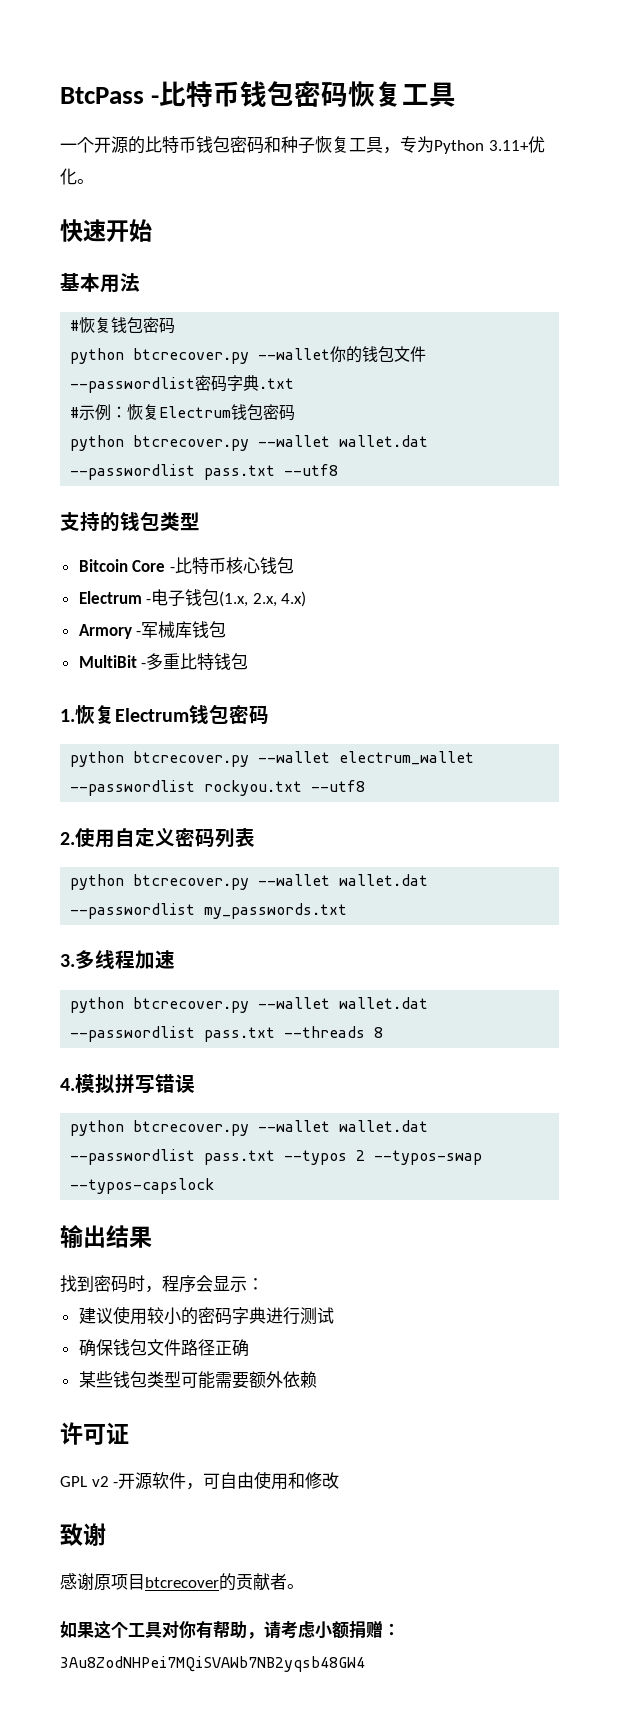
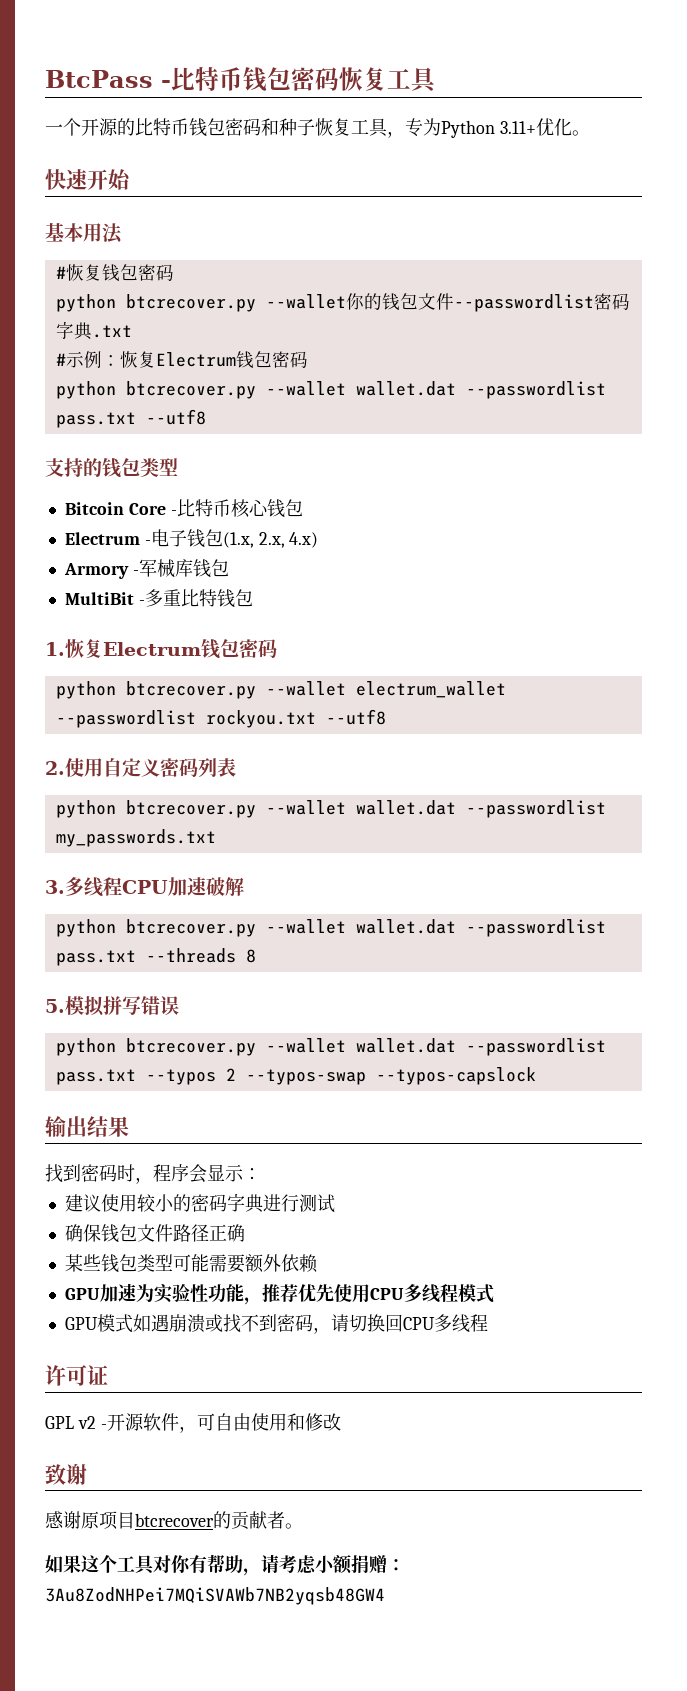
- 3.多线程加速
+ 3.多线程CPU加速破解
- 4.模拟拼写错误
+ 5.模拟拼写错误
+ GPU加速为实验性功能，推荐优先使用CPU多线程模式
+ GPU模式如遇崩溃或找不到密码，请切换回CPU多线程

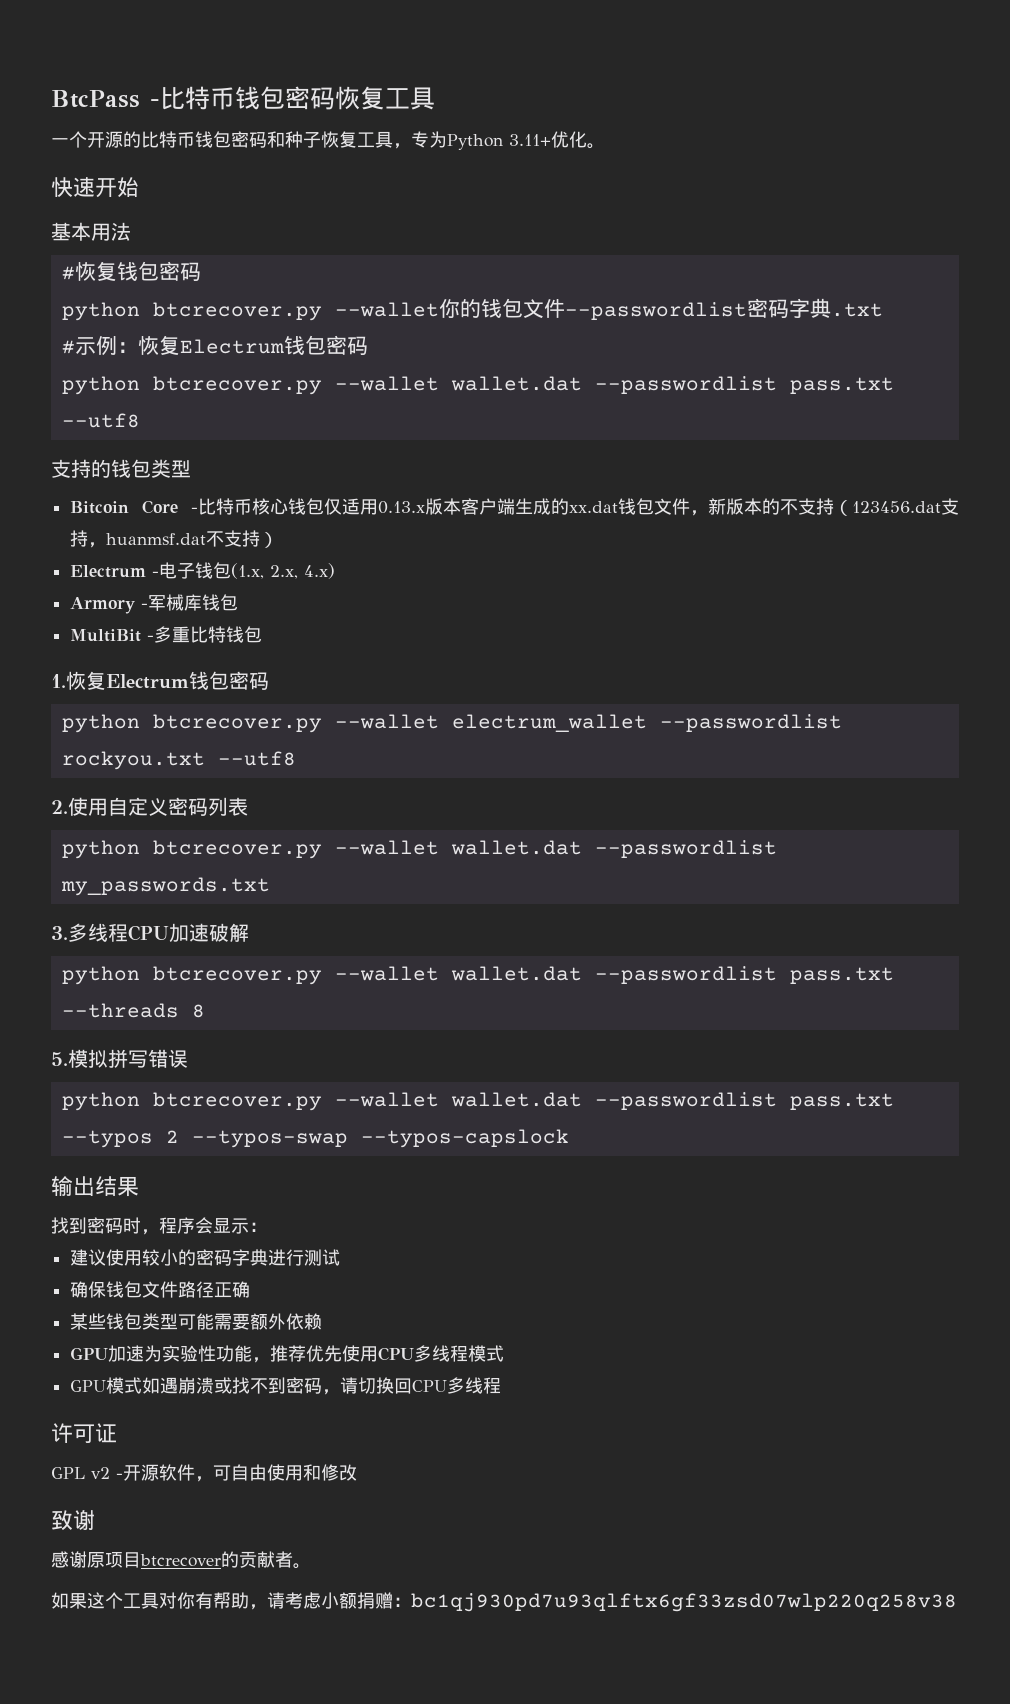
- Bitcoin Core -比特币核心钱包
+ Bitcoin Core -比特币核心钱包仅适用0.13.x版本客户端生成的xx.dat钱包文件，新版本的不支持（123456.dat支持，huanmsf.dat不支持）
- 如果这个工具对你有帮助，请考虑小额捐赠：3Au8ZodNHPei7MQiSVAWb7NB2yqsb48GW4
+ 如果这个工具对你有帮助，请考虑小额捐赠：bc1qj930pd7u93qlftx6gf33zsd07wlp220q258v38

